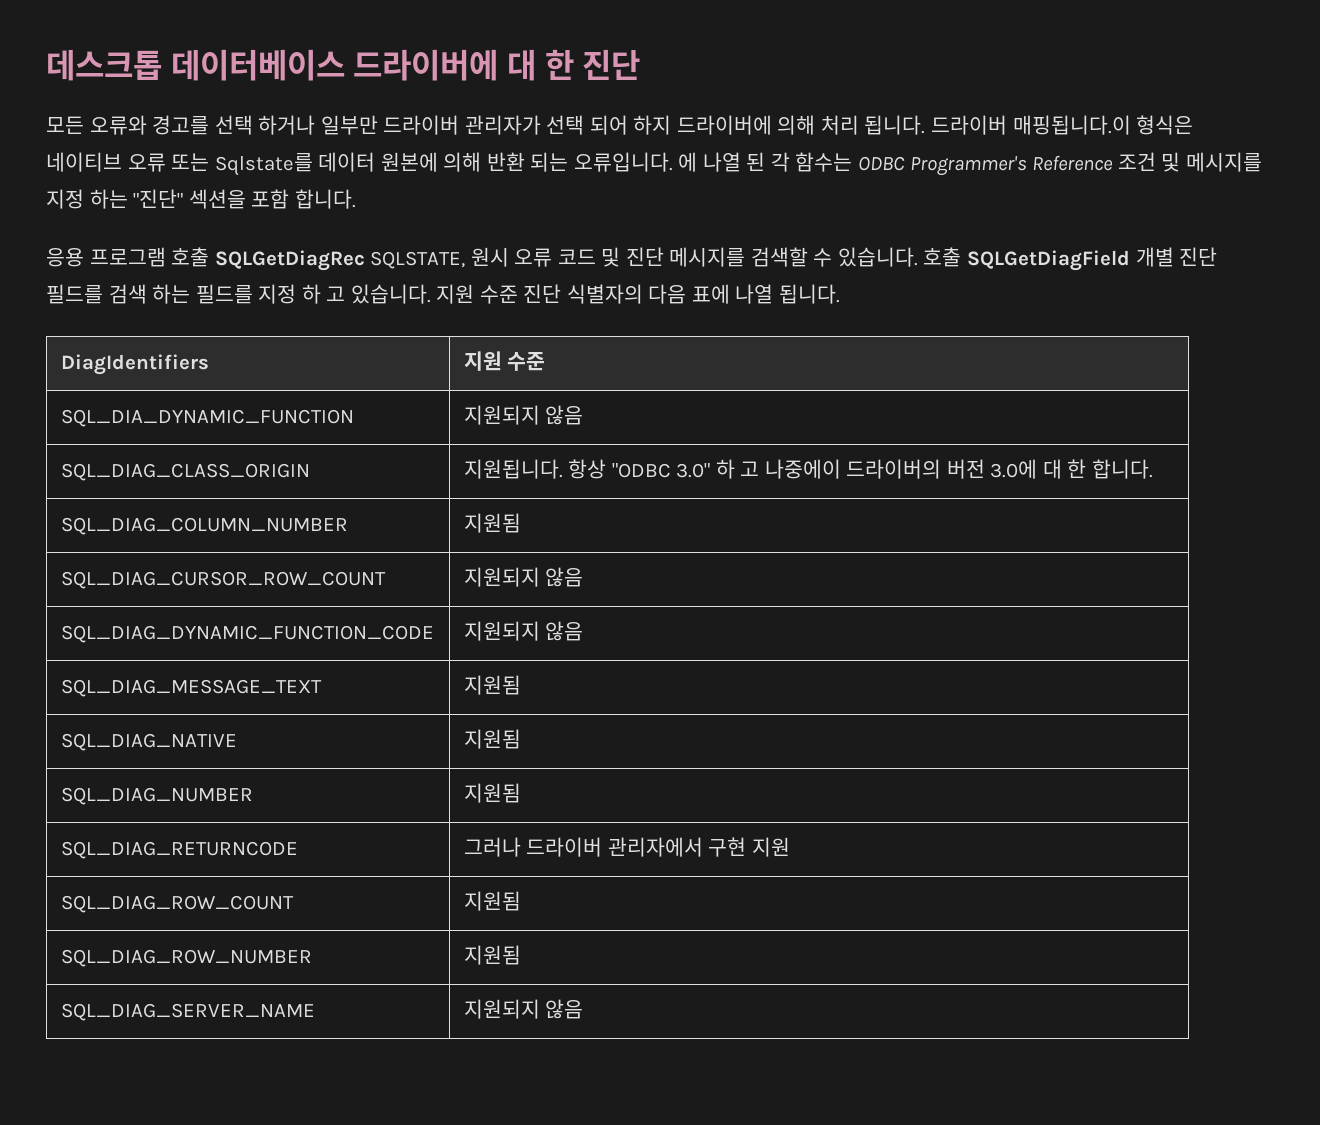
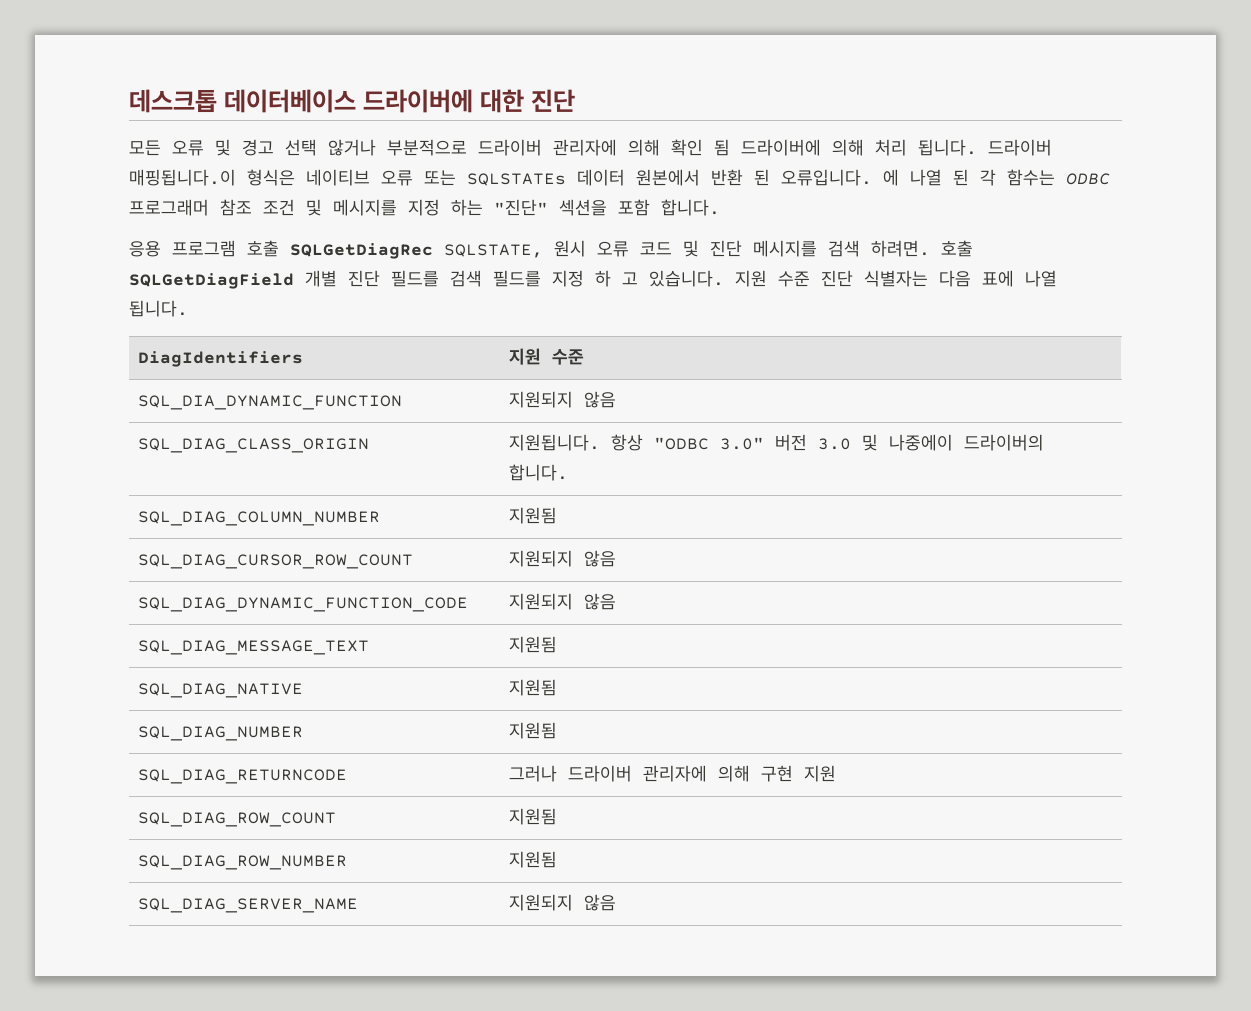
- 데스크톱 데이터베이스 드라이버에 대 한 진단
+ 데스크톱 데이터베이스 드라이버에 대한 진단
- 모든 오류와 경고를 선택 하거나 일부만 드라이버 관리자가 선택 되어 하지 드라이버에 의해 처리 됩니다.
+ 모든 오류 및 경고 선택 않거나 부분적으로 드라이버 관리자에 의해 확인 됨 드라이버에 의해 처리 됩니다.
- 드라이버 매핑됩니다.이 형식은 네이티브 오류 또는 Sqlstate를 데이터 원본에 의해 반환 되는 오류입니다.
+ 드라이버 매핑됩니다.이 형식은 네이티브 오류 또는 SQLSTATEs 데이터 원본에서 반환 된 오류입니다.
- 에 나열 된 각 함수는 ODBC Programmer's Reference 조건 및 메시지를 지정 하는 "진단" 섹션을 포함 합니다.
+ 에 나열 된 각 함수는 ODBC 프로그래머 참조 조건 및 메시지를 지정 하는 "진단" 섹션을 포함 합니다.
- 응용 프로그램 호출 SQLGetDiagRec SQLSTATE, 원시 오류 코드 및 진단 메시지를 검색할 수 있습니다.
+ 응용 프로그램 호출 SQLGetDiagRec SQLSTATE, 원시 오류 코드 및 진단 메시지를 검색 하려면.
- 호출 SQLGetDiagField 개별 진단 필드를 검색 하는 필드를 지정 하 고 있습니다.
+ 호출 SQLGetDiagField 개별 진단 필드를 검색 필드를 지정 하 고 있습니다.
- 지원 수준 진단 식별자의 다음 표에 나열 됩니다.
+ 지원 수준 진단 식별자는 다음 표에 나열 됩니다.
- SQL_DIAG_CLASS_ORIGIN | 지원됩니다. 항상 "ODBC 3.0" 하 고 나중에이 드라이버의 버전 3.0에 대 한 합니다.
+ SQL_DIAG_CLASS_ORIGIN | 지원됩니다. 항상 "ODBC 3.0" 버전 3.0 및 나중에이 드라이버의 합니다.
- SQL_DIAG_RETURNCODE | 그러나 드라이버 관리자에서 구현 지원
+ SQL_DIAG_RETURNCODE | 그러나 드라이버 관리자에 의해 구현 지원

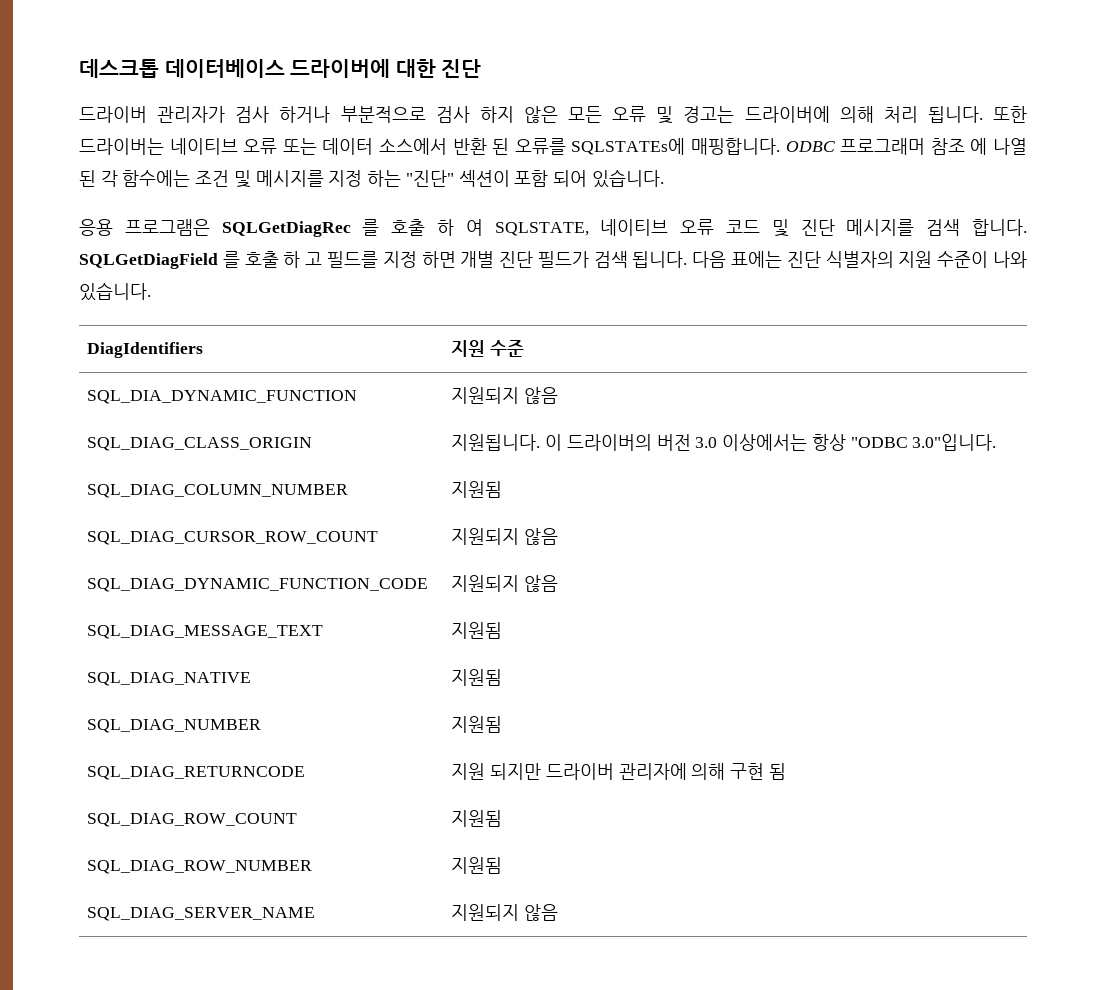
- 모든 오류 및 경고 선택 않거나 부분적으로 드라이버 관리자에 의해 확인 됨 드라이버에 의해 처리 됩니다. 드라이버 매핑됩니다.이 형식은 네이티브 오류 또는 SQLSTATEs 데이터 원본에서 반환 된 오류입니다. 에 나열 된 각 함수는 ODBC 프로그래머 참조 조건 및 메시지를 지정 하는 "진단" 섹션을 포함 합니다.
- 응용 프로그램 호출 SQLGetDiagRec SQLSTATE, 원시 오류 코드 및 진단 메시지를 검색 하려면. 호출 SQLGetDiagField 개별 진단 필드를 검색 필드를 지정 하 고 있습니다. 지원 수준 진단 식별자는 다음 표에 나열 됩니다.
+ 드라이버 관리자가 검사 하거나 부분적으로 검사 하지 않은 모든 오류 및 경고는 드라이버에 의해 처리 됩니다. 또한 드라이버는 네이티브 오류 또는 데이터 소스에서 반환 된 오류를 SQLSTATEs에 매핑합니다. ODBC 프로그래머 참조 에 나열 된 각 함수에는 조건 및 메시지를 지정 하는 "진단" 섹션이 포함 되어 있습니다.
+ 응용 프로그램은 SQLGetDiagRec 를 호출 하 여 SQLSTATE, 네이티브 오류 코드 및 진단 메시지를 검색 합니다. SQLGetDiagField 를 호출 하 고 필드를 지정 하면 개별 진단 필드가 검색 됩니다. 다음 표에는 진단 식별자의 지원 수준이 나와 있습니다.
- SQL_DIAG_CLASS_ORIGIN | 지원됩니다. 항상 "ODBC 3.0" 버전 3.0 및 나중에이 드라이버의 합니다.
+ SQL_DIAG_CLASS_ORIGIN | 지원됩니다. 이 드라이버의 버전 3.0 이상에서는 항상 "ODBC 3.0"입니다.
- SQL_DIAG_RETURNCODE | 그러나 드라이버 관리자에 의해 구현 지원
+ SQL_DIAG_RETURNCODE | 지원 되지만 드라이버 관리자에 의해 구현 됨

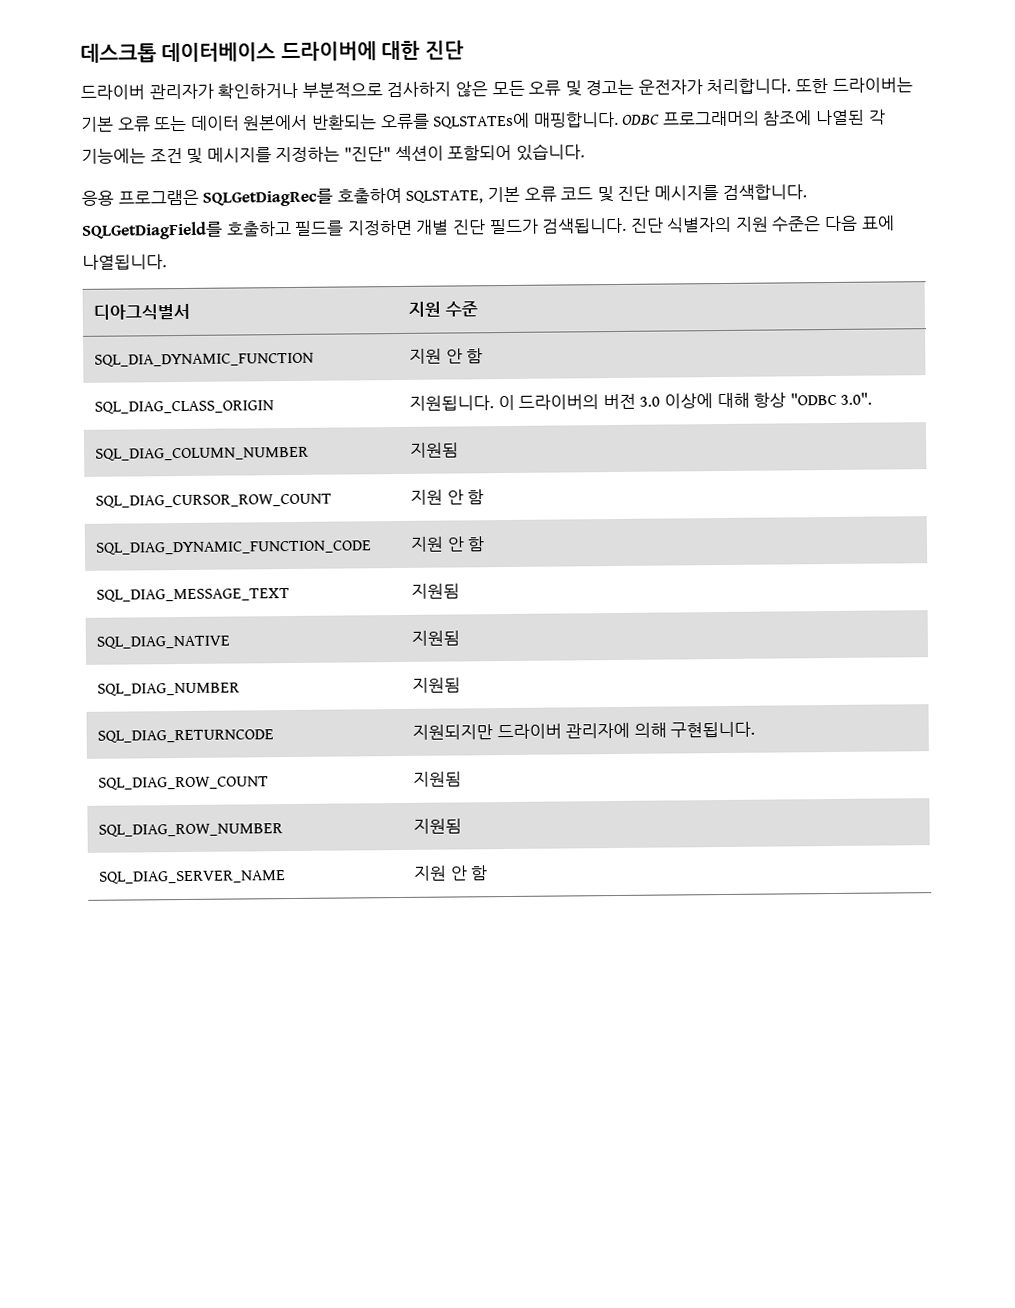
- 드라이버 관리자가 검사 하거나 부분적으로 검사 하지 않은 모든 오류 및 경고는 드라이버에 의해 처리 됩니다.
+ 드라이버 관리자가 확인하거나 부분적으로 검사하지 않은 모든 오류 및 경고는 운전자가 처리합니다.
- 또한 드라이버는 네이티브 오류 또는 데이터 소스에서 반환 된 오류를 SQLSTATEs에 매핑합니다.
+ 또한 드라이버는 기본 오류 또는 데이터 원본에서 반환되는 오류를 SQLSTATEs에 매핑합니다.
- ODBC 프로그래머 참조 에 나열 된 각 함수에는 조건 및 메시지를 지정 하는 "진단" 섹션이 포함 되어 있습니다.
- 응용 프로그램은 SQLGetDiagRec 를 호출 하 여 SQLSTATE, 네이티브 오류 코드 및 진단 메시지를 검색 합니다. SQLGetDiagField 를 호출 하 고 필드를 지정 하면 개별 진단 필드가 검색 됩니다. 다음 표에는 진단 식별자의 지원 수준이 나와 있습니다.
- DiagIdentifiers | 지원 수준
+ ODBC 프로그래머의 참조에 나열된 각 기능에는 조건 및 메시지를 지정하는 "진단" 섹션이 포함되어 있습니다.
+ 응용 프로그램은 SQLGetDiagRec를 호출하여 SQLSTATE, 기본 오류 코드 및 진단 메시지를 검색합니다. SQLGetDiagField를 호출하고 필드를 지정하면 개별 진단 필드가 검색됩니다. 진단 식별자의 지원 수준은 다음 표에 나열됩니다.
+ 디아그식별서 | 지원 수준
- SQL_DIA_DYNAMIC_FUNCTION | 지원되지 않음
+ SQL_DIA_DYNAMIC_FUNCTION | 지원 안 함
- SQL_DIAG_CLASS_ORIGIN | 지원됩니다. 이 드라이버의 버전 3.0 이상에서는 항상 "ODBC 3.0"입니다.
+ SQL_DIAG_CLASS_ORIGIN | 지원됩니다. 이 드라이버의 버전 3.0 이상에 대해 항상 "ODBC 3.0".
- SQL_DIAG_CURSOR_ROW_COUNT | 지원되지 않음
- SQL_DIAG_DYNAMIC_FUNCTION_CODE | 지원되지 않음
+ SQL_DIAG_CURSOR_ROW_COUNT | 지원 안 함
+ SQL_DIAG_DYNAMIC_FUNCTION_CODE | 지원 안 함
- SQL_DIAG_RETURNCODE | 지원 되지만 드라이버 관리자에 의해 구현 됨
+ SQL_DIAG_RETURNCODE | 지원되지만 드라이버 관리자에 의해 구현됩니다.
- SQL_DIAG_SERVER_NAME | 지원되지 않음
+ SQL_DIAG_SERVER_NAME | 지원 안 함

